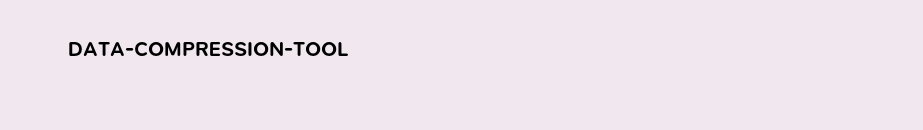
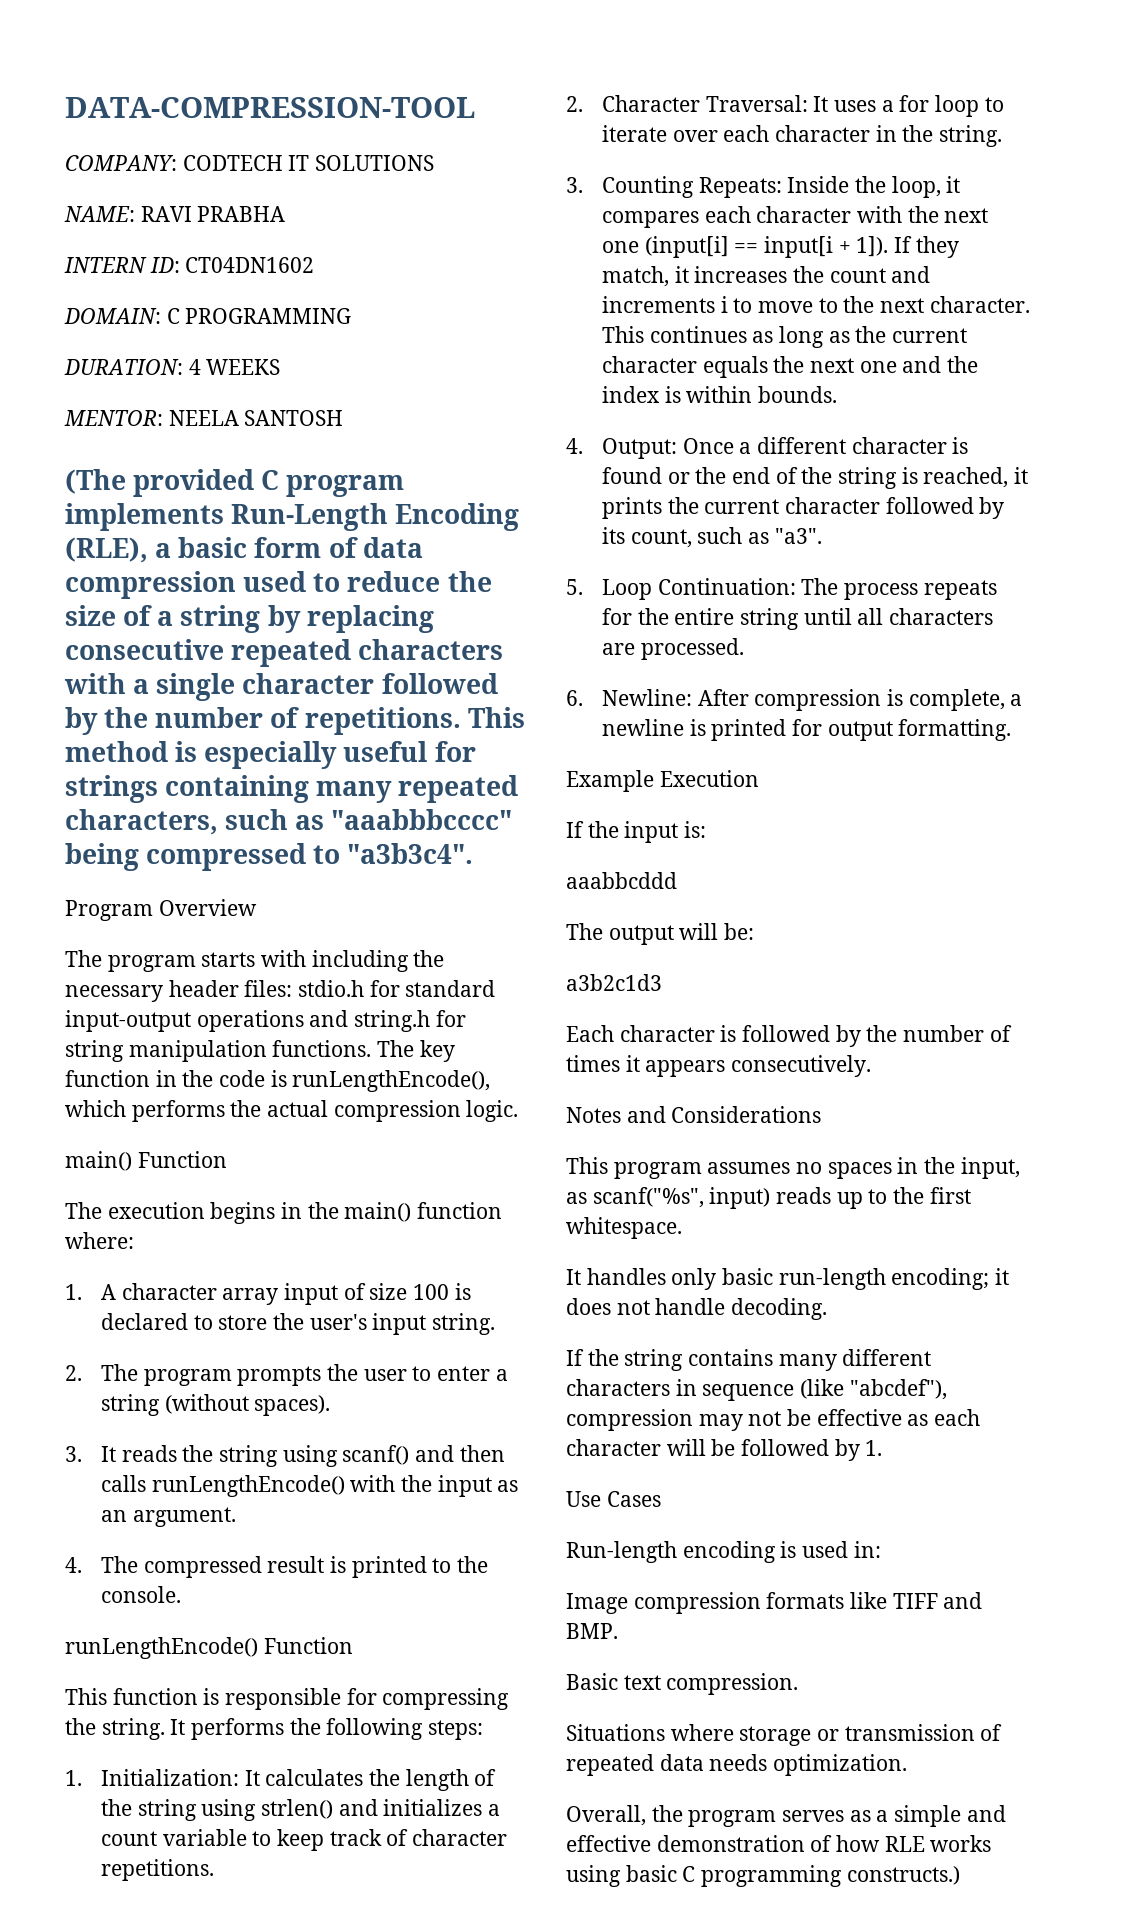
+ COMPANY: CODTECH IT SOLUTIONS
+ NAME: RAVI PRABHA
+ INTERN ID: CT04DN1602
+ DOMAIN: C PROGRAMMING
+ DURATION: 4 WEEKS
+ MENTOR: NEELA SANTOSH
+ (The provided C program implements Run-Length Encoding (RLE), a basic form of data compression used to reduce the size of a string by replacing consecutive repeated characters with a single character followed by the number of repetitions. This method is especially useful for strings containing many repeated characters, such as "aaabbbcccc" being compressed to "a3b3c4".
+ Program Overview
+ The program starts with including the necessary header files: stdio.h for standard input-output operations and string.h for string manipulation functions. The key function in the code is runLengthEncode(), which performs the actual compression logic.
+ main() Function
+ The execution begins in the main() function where:
+ 1. A character array input of size 100 is declared to store the user's input string.
+ 2. The program prompts the user to enter a string (without spaces).
+ 3. It reads the string using scanf() and then calls runLengthEncode() with the input as an argument.
+ 4. The compressed result is printed to the console.
+ runLengthEncode() Function
+ This function is responsible for compressing the string. It performs the following steps:
+ 1. Initialization: It calculates the length of the string using strlen() and initializes a count variable to keep track of character repetitions.
+ 2. Character Traversal: It uses a for loop to iterate over each character in the string.
+ 3. Counting Repeats: Inside the loop, it compares each character with the next one (input[i] == input[i + 1]). If they match, it increases the count and increments i to move to the next character. This continues as long as the current character equals the next one and the index is within bounds.
+ 4. Output: Once a different character is found or the end of the string is reached, it prints the current character followed by its count, such as "a3".
+ 5. Loop Continuation: The process repeats for the entire string until all characters are processed.
+ 6. Newline: After compression is complete, a newline is printed for output formatting.
+ Example Execution
+ If the input is:
+ aaabbcddd
+ The output will be:
+ a3b2c1d3
+ Each character is followed by the number of times it appears consecutively.
+ Notes and Considerations
+ This program assumes no spaces in the input, as scanf("%s", input) reads up to the first whitespace.
+ It handles only basic run-length encoding; it does not handle decoding.
+ If the string contains many different characters in sequence (like "abcdef"), compression may not be effective as each character will be followed by 1.
+ Use Cases
+ Run-length encoding is used in:
+ Image compression formats like TIFF and BMP.
+ Basic text compression.
+ Situations where storage or transmission of repeated data needs optimization.
+ Overall, the program serves as a simple and effective demonstration of how RLE works using basic C programming constructs.)

